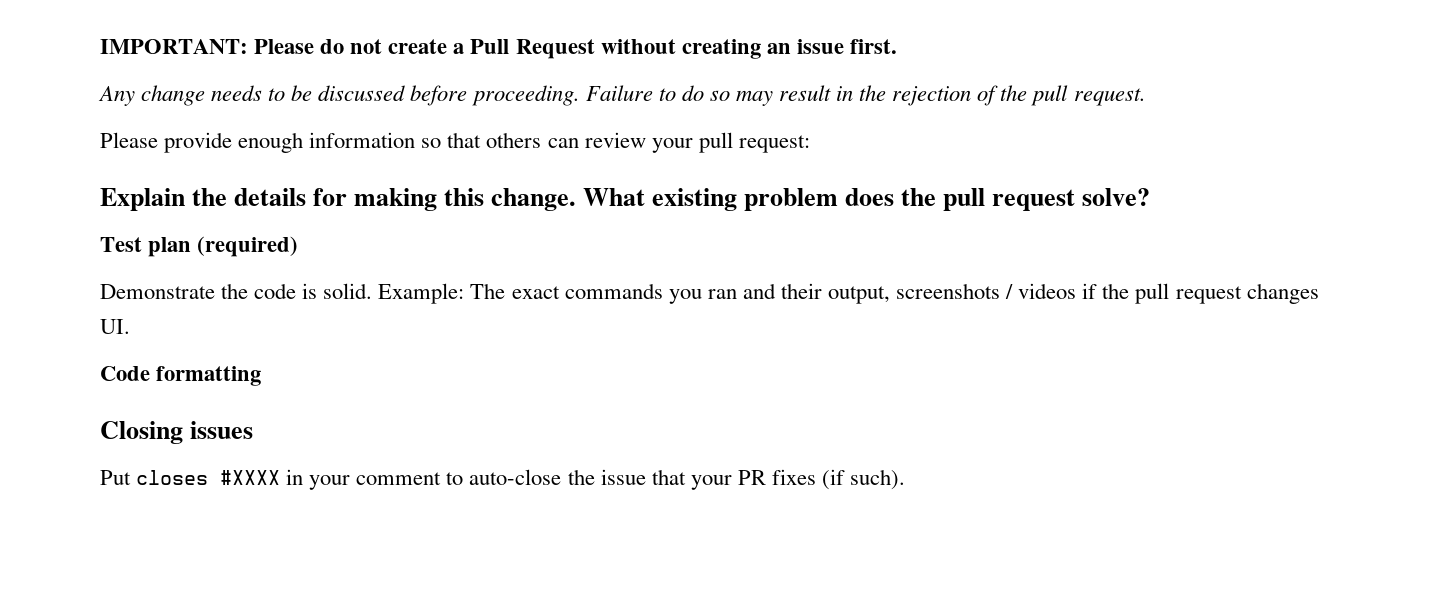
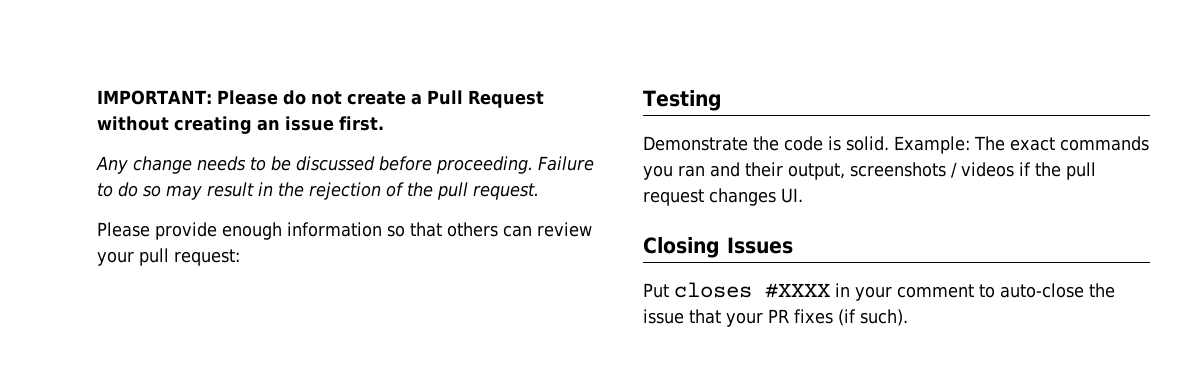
- Explain the details for making this change. What existing problem does the pull request solve?
- Test plan (required)
+ Testing
- Code formatting
- Closing issues
+ Closing Issues

